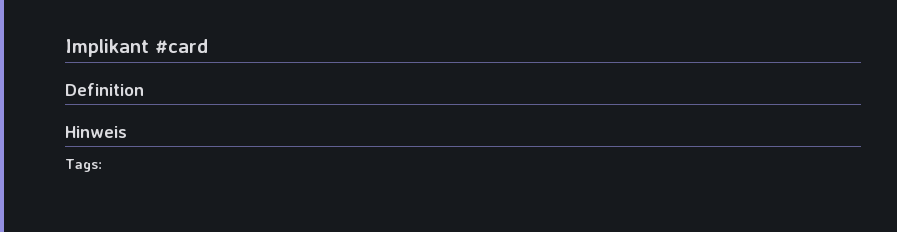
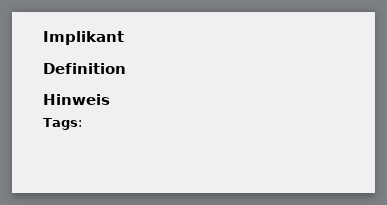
- Implikant #card
+ Implikant

